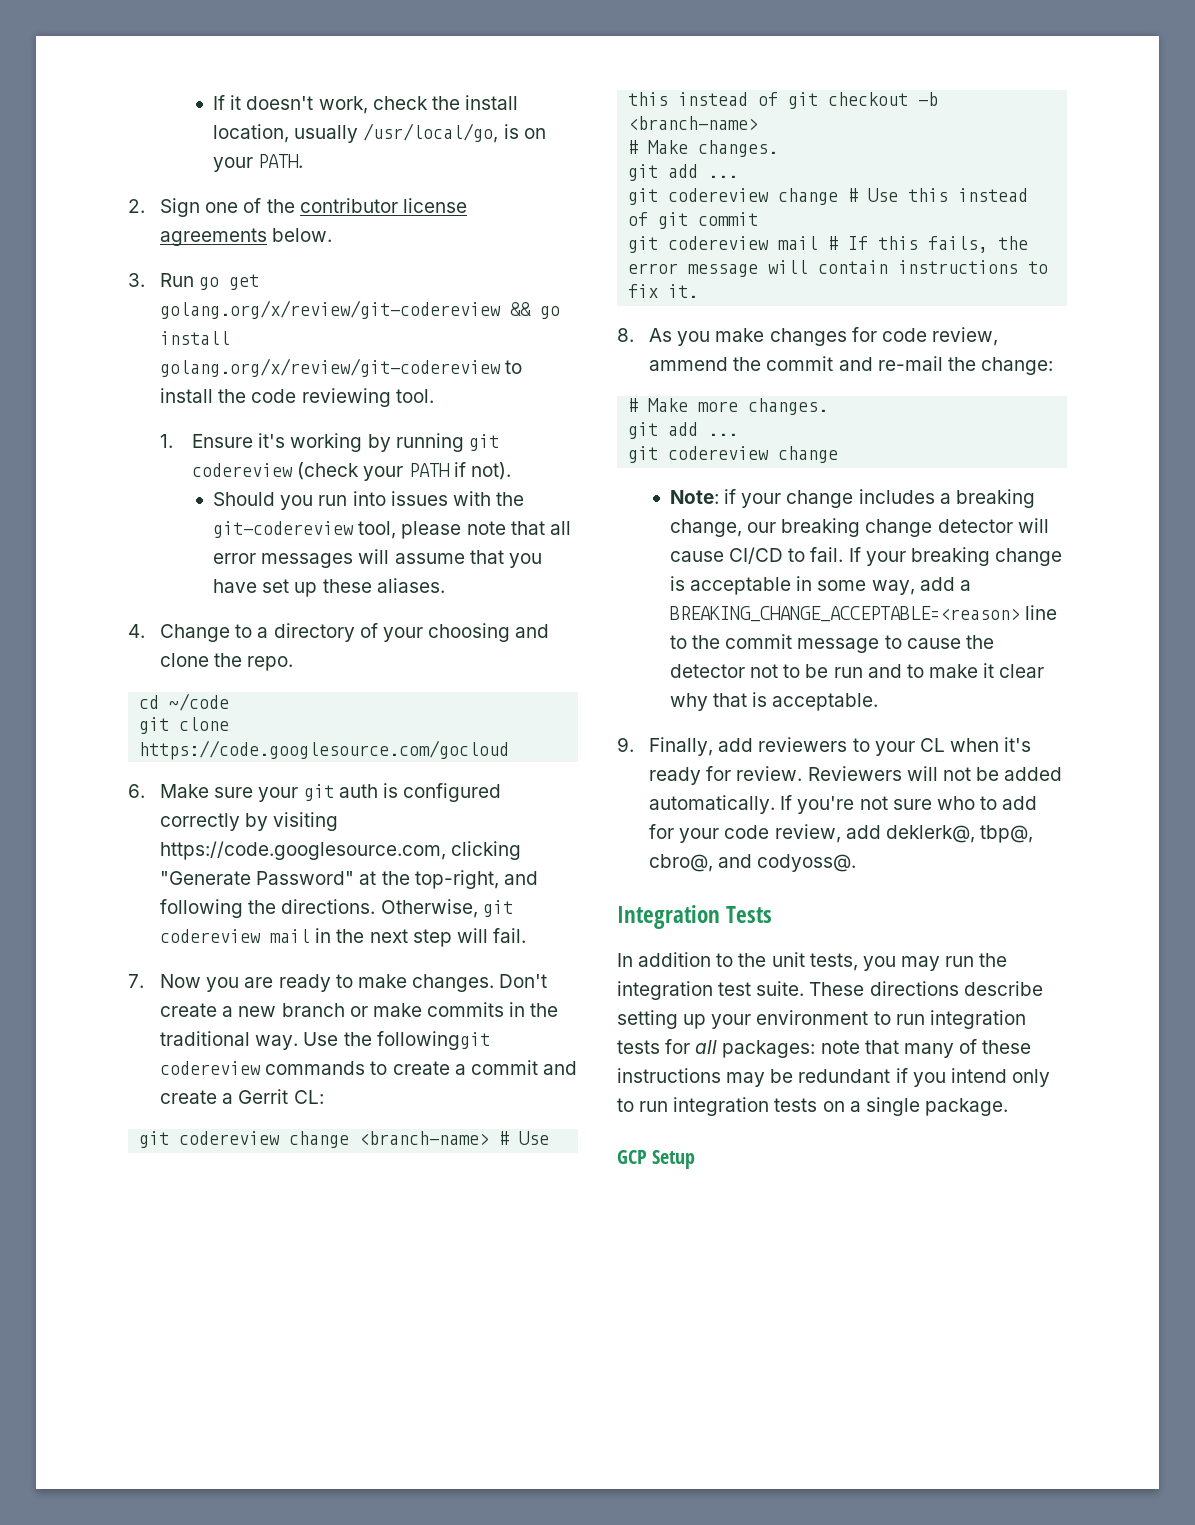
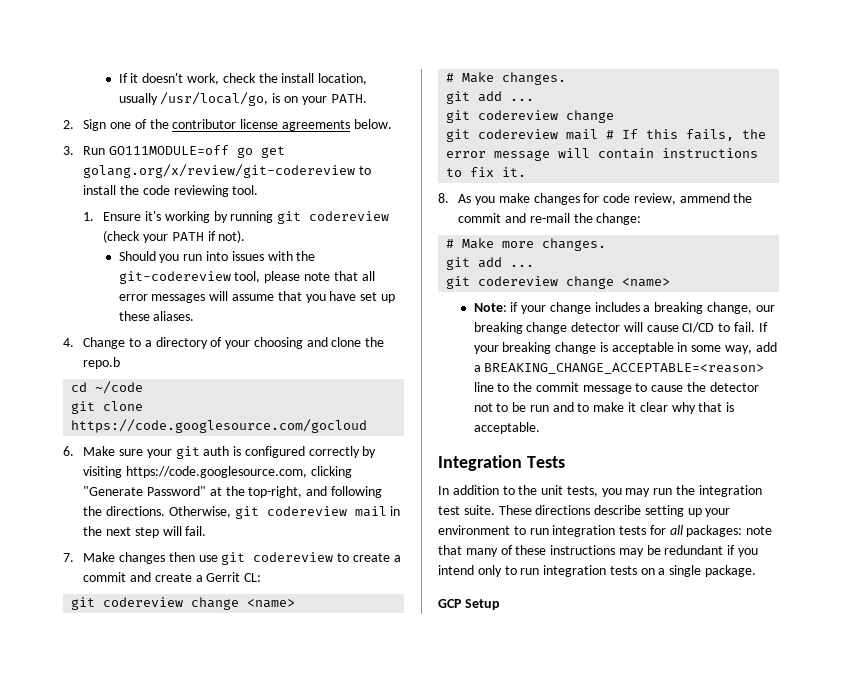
- 3. Run go get golang.org/x/review/git-codereview && go install golang.org/x/review/git-codereview to install the code reviewing tool.
+ 3. Run GO111MODULE=off go get golang.org/x/review/git-codereview to install the code reviewing tool.
- 4. Change to a directory of your choosing and clone the repo.
+ 4. Change to a directory of your choosing and clone the repo.b
- 7. Now you are ready to make changes. Don't create a new branch or make commits in the traditional way. Use the followinggit codereview commands to create a commit and create a Gerrit CL:
- git codereview change <branch-name> # Use this instead of git checkout -b <branch-name>
+ 7. Make changes then use git codereview to create a commit and create a Gerrit CL:
+ git codereview change <name>
  # Make changes.
  git add ...
- git codereview change # Use this instead of git commit
+ git codereview change
  # Make more changes.
  git add ...
- git codereview change
+ git codereview change <name>
- 9. Finally, add reviewers to your CL when it's ready for review. Reviewers will not be added automatically. If you're not sure who to add for your code review, add deklerk@, tbp@, cbro@, and codyoss@.

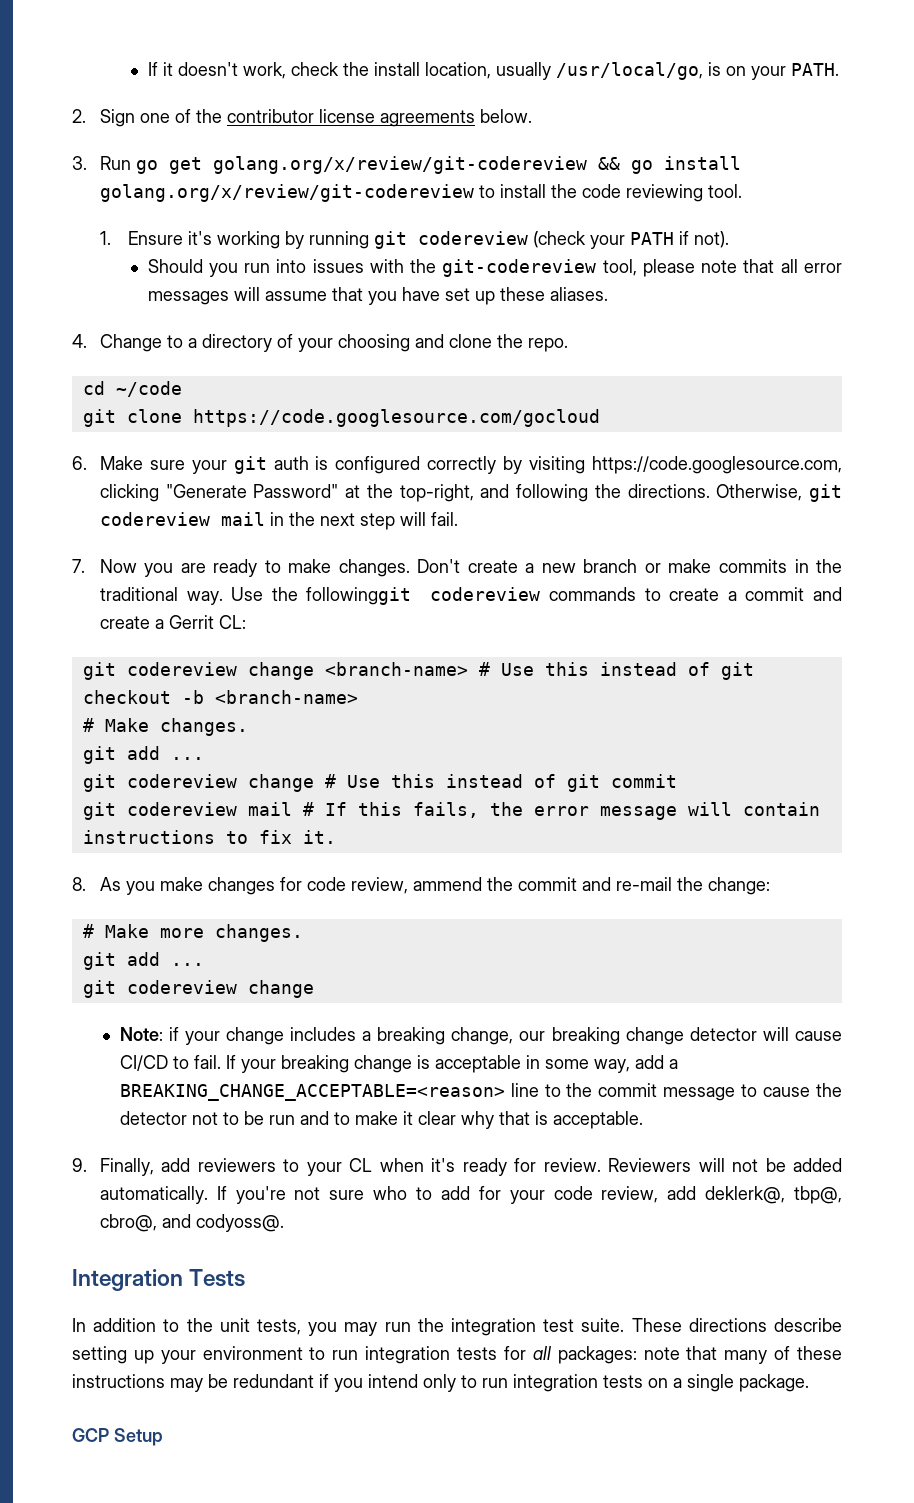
- 3. Run GO111MODULE=off go get golang.org/x/review/git-codereview to install the code reviewing tool.
+ 3. Run go get golang.org/x/review/git-codereview && go install golang.org/x/review/git-codereview to install the code reviewing tool.
- 4. Change to a directory of your choosing and clone the repo.b
+ 4. Change to a directory of your choosing and clone the repo.
- 7. Make changes then use git codereview to create a commit and create a Gerrit CL:
- git codereview change <name>
+ 7. Now you are ready to make changes. Don't create a new branch or make commits in the traditional way. Use the followinggit codereview commands to create a commit and create a Gerrit CL:
+ git codereview change <branch-name> # Use this instead of git checkout -b <branch-name>
  # Make changes.
  git add ...
- git codereview change
+ git codereview change # Use this instead of git commit
  # Make more changes.
  git add ...
- git codereview change <name>
+ git codereview change
+ 9. Finally, add reviewers to your CL when it's ready for review. Reviewers will not be added automatically. If you're not sure who to add for your code review, add deklerk@, tbp@, cbro@, and codyoss@.

